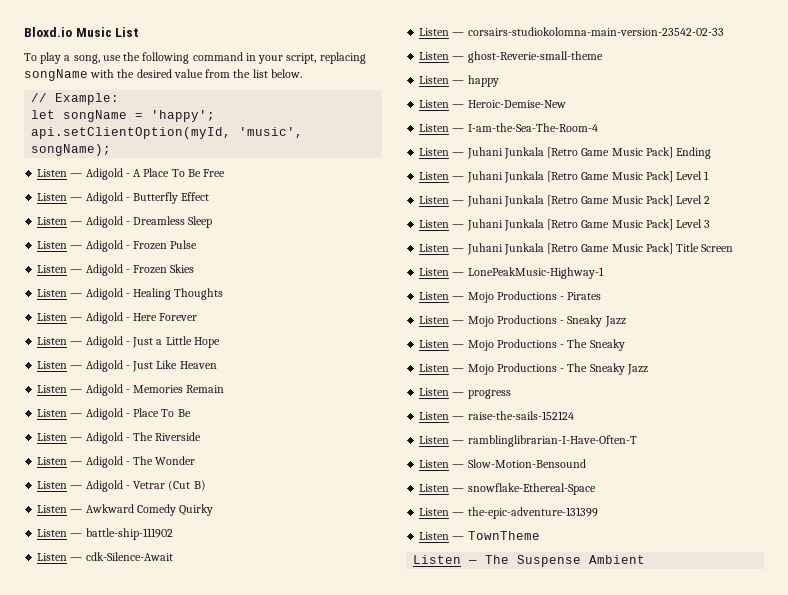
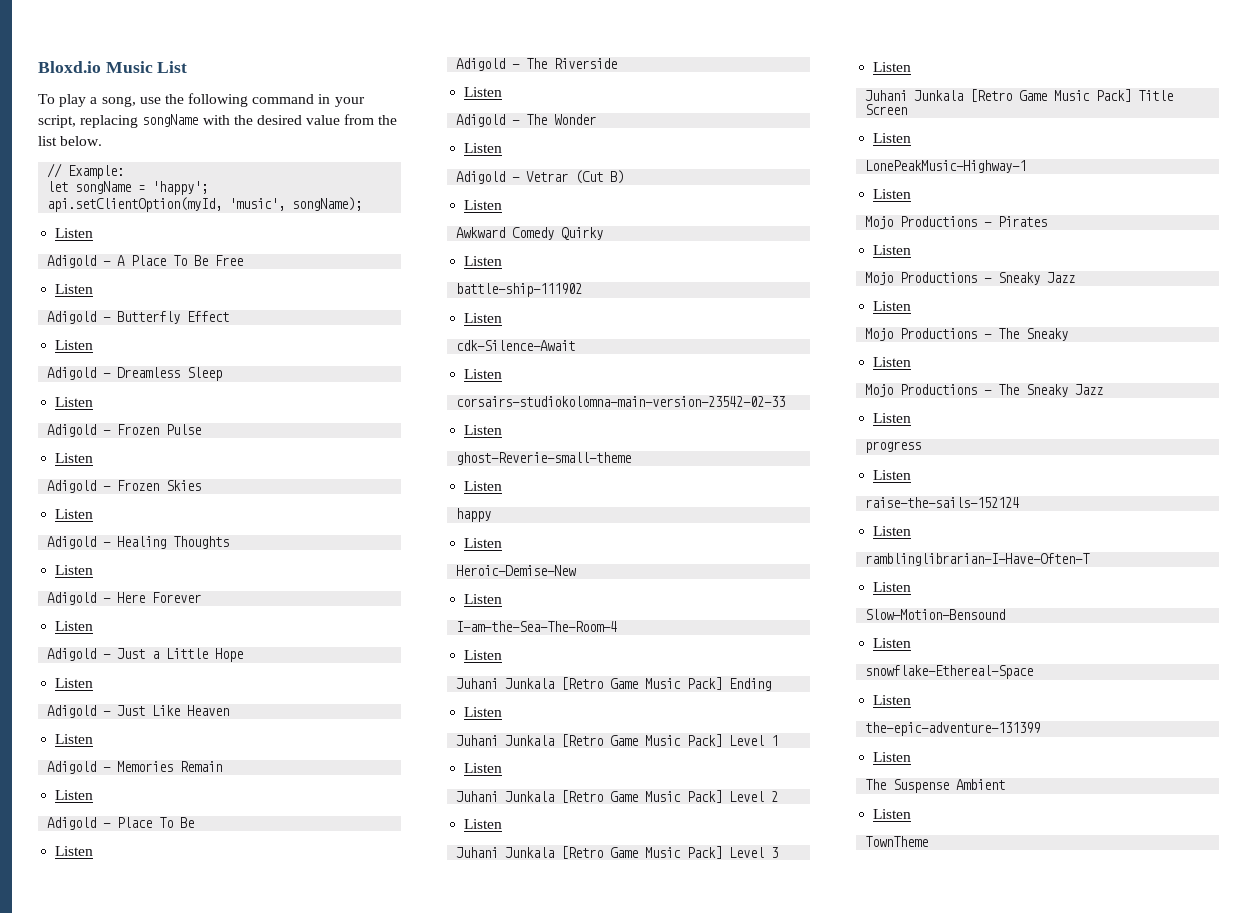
  api.setClientOption(myId, 'music', songName);
- Listen — Adigold - A Place To Be Free
- Listen — Adigold - Butterfly Effect
- Listen — Adigold - Dreamless Sleep
- Listen — Adigold - Frozen Pulse
- Listen — Adigold - Frozen Skies
- Listen — Adigold - Healing Thoughts
- Listen — Adigold - Here Forever
- Listen — Adigold - Just a Little Hope
- Listen — Adigold - Just Like Heaven
- Listen — Adigold - Memories Remain
- Listen — Adigold - Place To Be
- Listen — Adigold - The Riverside
- Listen — Adigold - The Wonder
- Listen — Adigold - Vetrar (Cut B)
- Listen — Awkward Comedy Quirky
- Listen — battle-ship-111902
- Listen — cdk-Silence-Await
- Listen — corsairs-studiokolomna-main-version-23542-02-33
- Listen — ghost-Reverie-small-theme
- Listen — happy
- Listen — Heroic-Demise-New
- Listen — I-am-the-Sea-The-Room-4
- Listen — Juhani Junkala [Retro Game Music Pack] Ending
- Listen — Juhani Junkala [Retro Game Music Pack] Level 1
- Listen — Juhani Junkala [Retro Game Music Pack] Level 2
- Listen — Juhani Junkala [Retro Game Music Pack] Level 3
- Listen — Juhani Junkala [Retro Game Music Pack] Title Screen
- Listen — LonePeakMusic-Highway-1
- Listen — Mojo Productions - Pirates
- Listen — Mojo Productions - Sneaky Jazz
- Listen — Mojo Productions - The Sneaky
- Listen — Mojo Productions - The Sneaky Jazz
- Listen — progress
- Listen — raise-the-sails-152124
- Listen — ramblinglibrarian-I-Have-Often-T
- Listen — Slow-Motion-Bensound
- Listen — snowflake-Ethereal-Space
- Listen — the-epic-adventure-131399
- Listen — TownTheme
- Listen — The Suspense Ambient
+ Listen
+ Adigold - A Place To Be Free
+ Listen
+ Adigold - Butterfly Effect
+ Listen
+ Adigold - Dreamless Sleep
+ Listen
+ Adigold - Frozen Pulse
+ Listen
+ Adigold - Frozen Skies
+ Listen
+ Adigold - Healing Thoughts
+ Listen
+ Adigold - Here Forever
+ Listen
+ Adigold - Just a Little Hope
+ Listen
+ Adigold - Just Like Heaven
+ Listen
+ Adigold - Memories Remain
+ Listen
+ Adigold - Place To Be
+ Listen
+ Adigold - The Riverside
+ Listen
+ Adigold - The Wonder
+ Listen
+ Adigold - Vetrar (Cut B)
+ Listen
+ Awkward Comedy Quirky
+ Listen
+ battle-ship-111902
+ Listen
+ cdk-Silence-Await
+ Listen
+ corsairs-studiokolomna-main-version-23542-02-33
+ Listen
+ ghost-Reverie-small-theme
+ Listen
+ happy
+ Listen
+ Heroic-Demise-New
+ Listen
+ I-am-the-Sea-The-Room-4
+ Listen
+ Juhani Junkala [Retro Game Music Pack] Ending
+ Listen
+ Juhani Junkala [Retro Game Music Pack] Level 1
+ Listen
+ Juhani Junkala [Retro Game Music Pack] Level 2
+ Listen
+ Juhani Junkala [Retro Game Music Pack] Level 3
+ Listen
+ Juhani Junkala [Retro Game Music Pack] Title Screen
+ Listen
+ LonePeakMusic-Highway-1
+ Listen
+ Mojo Productions - Pirates
+ Listen
+ Mojo Productions - Sneaky Jazz
+ Listen
+ Mojo Productions - The Sneaky
+ Listen
+ Mojo Productions - The Sneaky Jazz
+ Listen
+ progress
+ Listen
+ raise-the-sails-152124
+ Listen
+ ramblinglibrarian-I-Have-Often-T
+ Listen
+ Slow-Motion-Bensound
+ Listen
+ snowflake-Ethereal-Space
+ Listen
+ the-epic-adventure-131399
+ Listen
+ The Suspense Ambient
+ Listen
+ TownTheme

